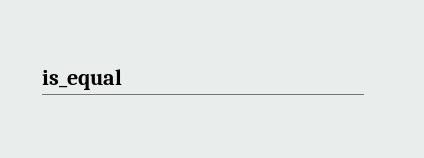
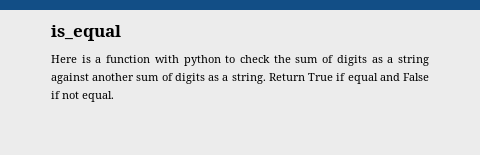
+ Here is a function with python to check the sum of digits as a string against another sum of digits as a string. Return True if equal and False if not equal.

